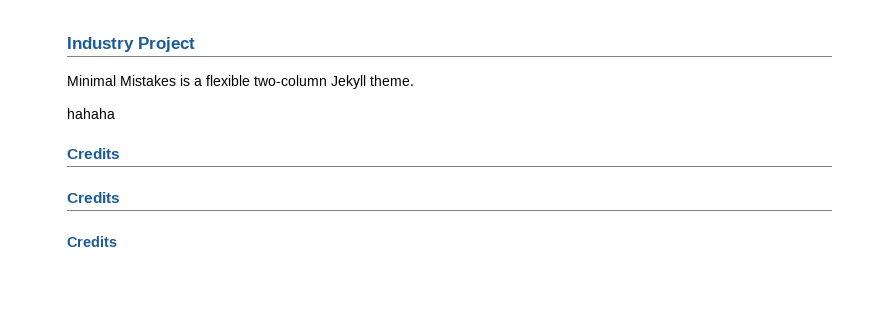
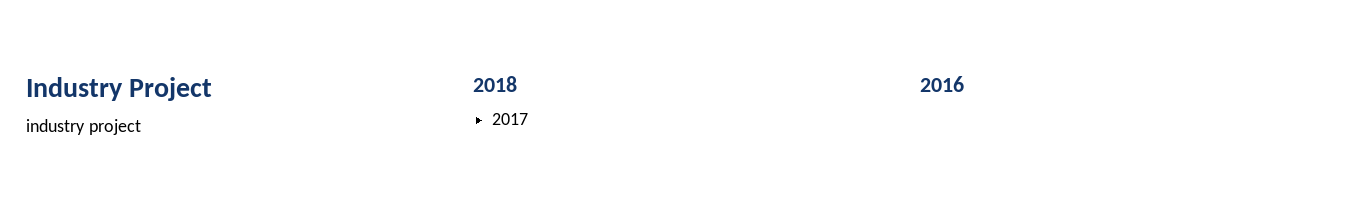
- Minimal Mistakes is a flexible two-column Jekyll theme.
- hahaha
- Credits
- Credits
- Credits
+ industry project
+ 2018
+ 2017
+ 2016

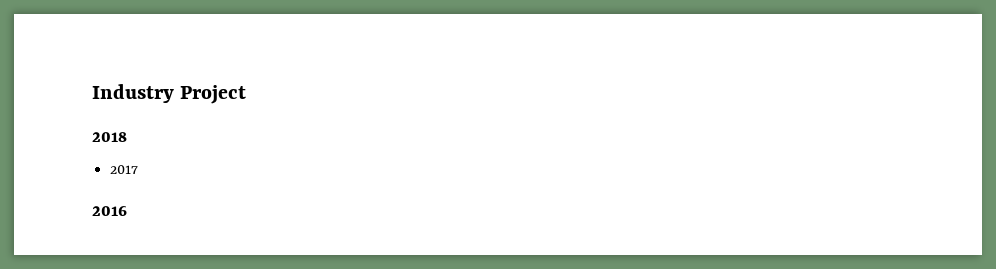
- industry project

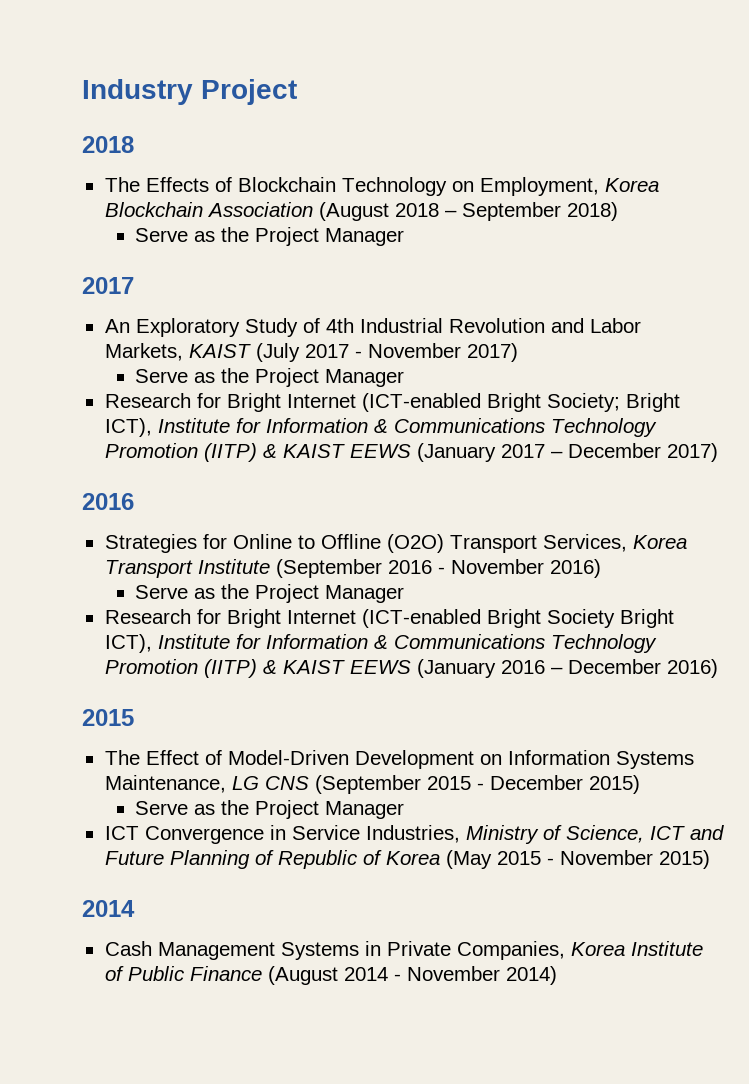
+ The Effects of Blockchain Technology on Employment, Korea Blockchain Association (August 2018 – September 2018)
+ Serve as the Project Manager
  2017
+ An Exploratory Study of 4th Industrial Revolution and Labor Markets, KAIST (July 2017 - November 2017)
+ Serve as the Project Manager
+ Research for Bright Internet (ICT-enabled Bright Society; Bright ICT), Institute for Information & Communications Technology Promotion (IITP) & KAIST EEWS (January 2017 – December 2017)
  2016
+ Strategies for Online to Offline (O2O) Transport Services, Korea Transport Institute (September 2016 - November 2016)
+ Serve as the Project Manager
+ Research for Bright Internet (ICT-enabled Bright Society Bright ICT), Institute for Information & Communications Technology Promotion (IITP) & KAIST EEWS (January 2016 – December 2016)
+ 2015
+ The Effect of Model-Driven Development on Information Systems Maintenance, LG CNS (September 2015 - December 2015)
+ Serve as the Project Manager
+ ICT Convergence in Service Industries, Ministry of Science, ICT and Future Planning of Republic of Korea (May 2015 - November 2015)
+ 2014
+ Cash Management Systems in Private Companies, Korea Institute of Public Finance (August 2014 - November 2014)

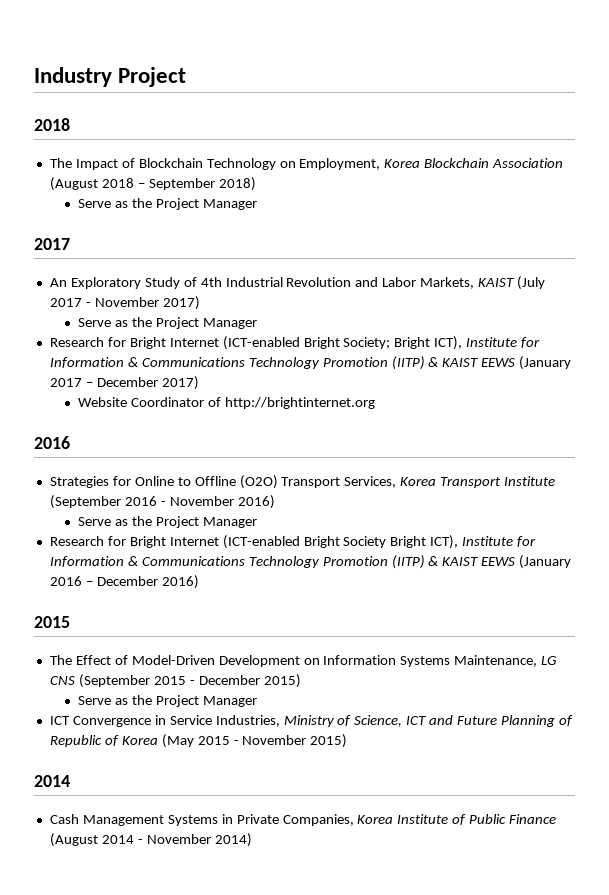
- The Effects of Blockchain Technology on Employment, Korea Blockchain Association (August 2018 – September 2018)
+ The Impact of Blockchain Technology on Employment, Korea Blockchain Association (August 2018 – September 2018)
+ Website Coordinator of http://brightinternet.org

